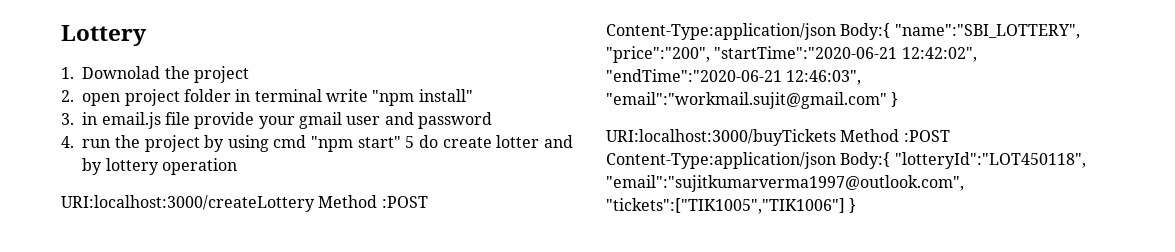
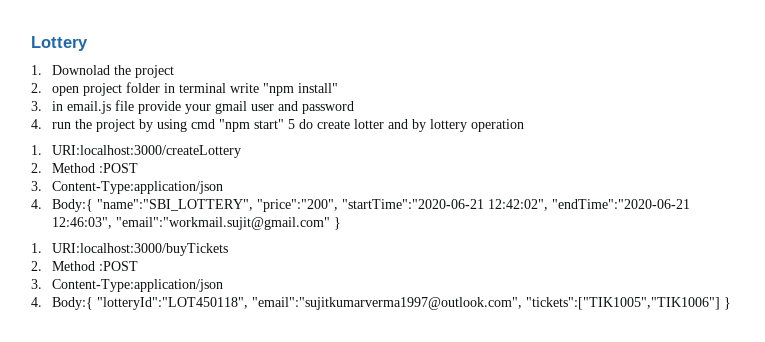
- URI:localhost:3000/createLottery Method :POST Content-Type:application/json Body:{ "name":"SBI_LOTTERY", "price":"200", "startTime":"2020-06-21 12:42:02", "endTime":"2020-06-21 12:46:03", "email":"workmail.sujit@gmail.com" }
+ 1. URI:localhost:3000/createLottery
+ 2. Method :POST
+ 3. Content-Type:application/json
+ 4. Body:{ "name":"SBI_LOTTERY", "price":"200", "startTime":"2020-06-21 12:42:02", "endTime":"2020-06-21 12:46:03", "email":"workmail.sujit@gmail.com" }
- URI:localhost:3000/buyTickets Method :POST Content-Type:application/json Body:{ "lotteryId":"LOT450118", "email":"sujitkumarverma1997@outlook.com", "tickets":["TIK1005","TIK1006"] }
+ 1. URI:localhost:3000/buyTickets
+ 2. Method :POST
+ 3. Content-Type:application/json
+ 4. Body:{ "lotteryId":"LOT450118", "email":"sujitkumarverma1997@outlook.com", "tickets":["TIK1005","TIK1006"] }

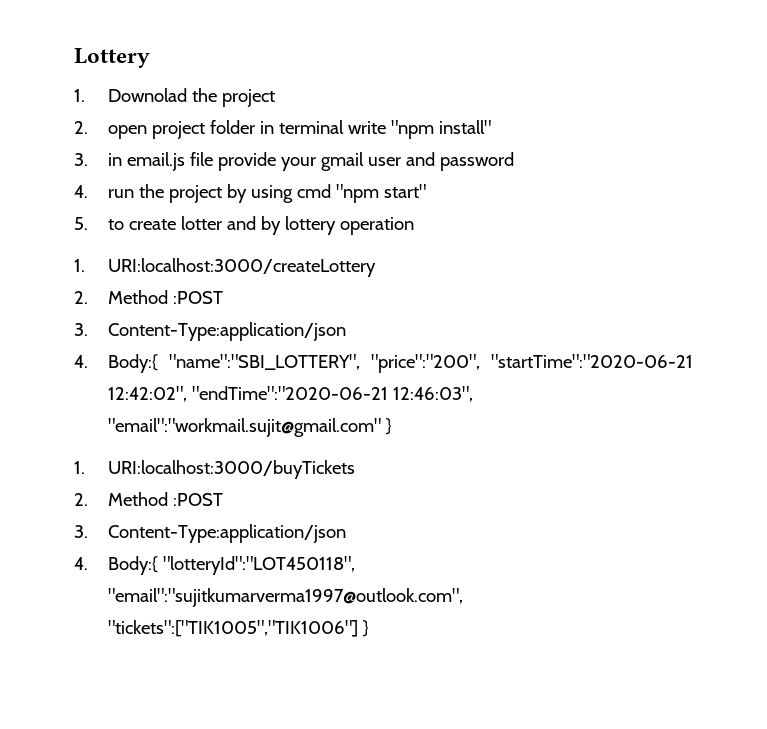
- 4. run the project by using cmd "npm start" 5 do create lotter and by lottery operation
+ 4. run the project by using cmd "npm start"
+ 5. to create lotter and by lottery operation

